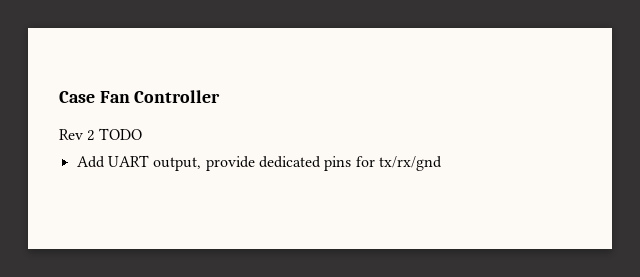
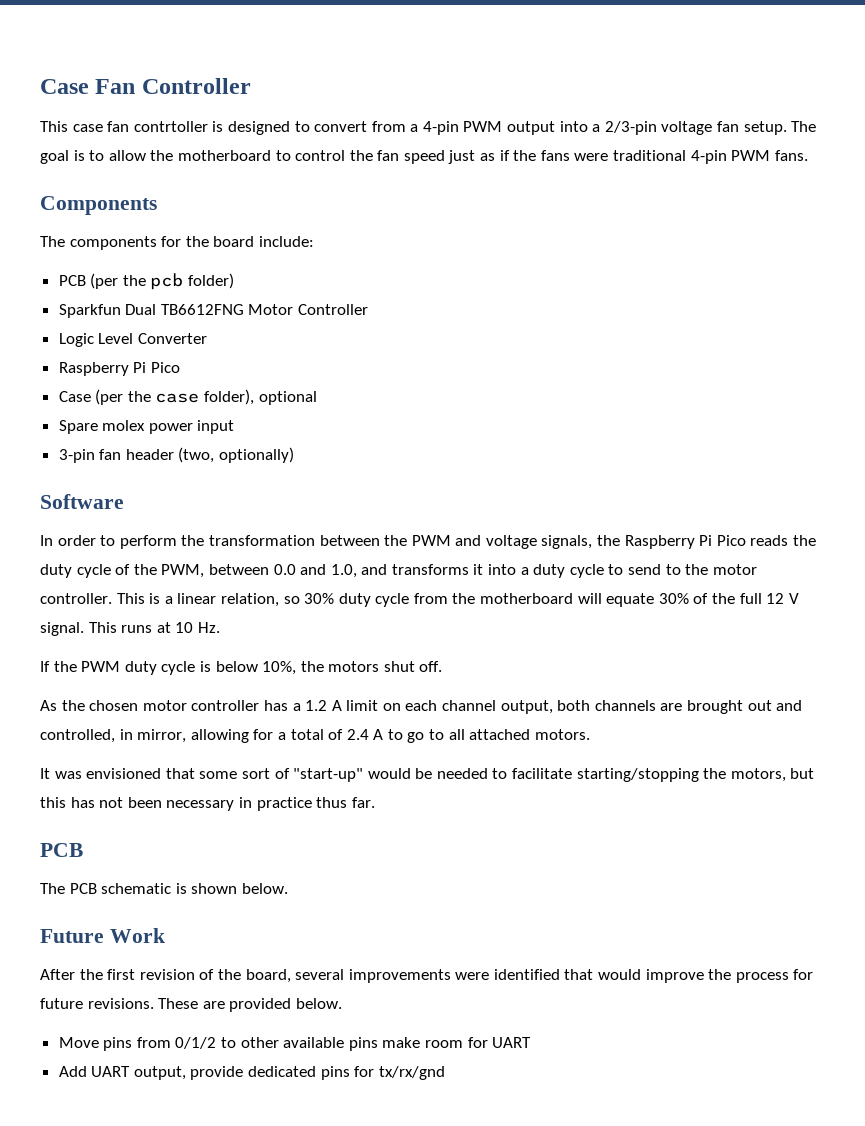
- Rev 2 TODO
+ This case fan contrtoller is designed to convert from a 4-pin PWM output into a 2/3-pin voltage fan setup. The goal is to allow the motherboard to control the fan speed just as if the fans were traditional 4-pin PWM fans.
+ Components
+ The components for the board include:
+ PCB (per the pcb folder)
+ Sparkfun Dual TB6612FNG Motor Controller
+ Logic Level Converter
+ Raspberry Pi Pico
+ Case (per the case folder), optional
+ Spare molex power input
+ 3-pin fan header (two, optionally)
+ Software
+ In order to perform the transformation between the PWM and voltage signals, the Raspberry Pi Pico reads the duty cycle of the PWM, between 0.0 and 1.0, and transforms it into a duty cycle to send to the motor controller. This is a linear relation, so 30% duty cycle from the motherboard will equate 30% of the full 12 V signal. This runs at 10 Hz.
+ If the PWM duty cycle is below 10%, the motors shut off.
+ As the chosen motor controller has a 1.2 A limit on each channel output, both channels are brought out and controlled, in mirror, allowing for a total of 2.4 A to go to all attached motors.
+ It was envisioned that some sort of "start-up" would be needed to facilitate starting/stopping the motors, but this has not been necessary in practice thus far.
+ PCB
+ The PCB schematic is shown below.
+ Future Work
+ After the first revision of the board, several improvements were identified that would improve the process for future revisions. These are provided below.
+ Move pins from 0/1/2 to other available pins make room for UART

